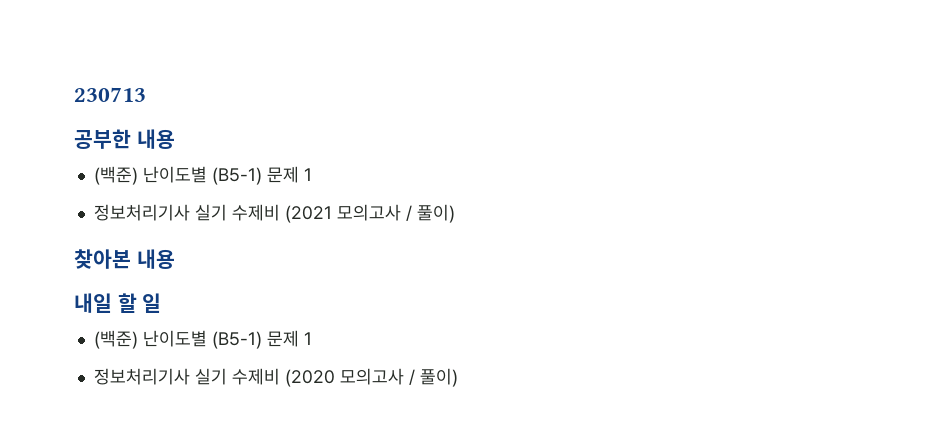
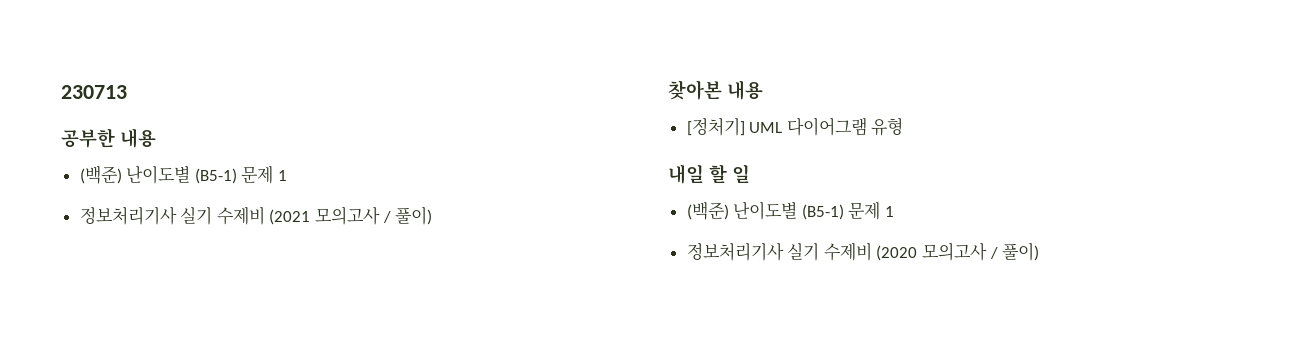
+ [정처기] UML 다이어그램 유형

